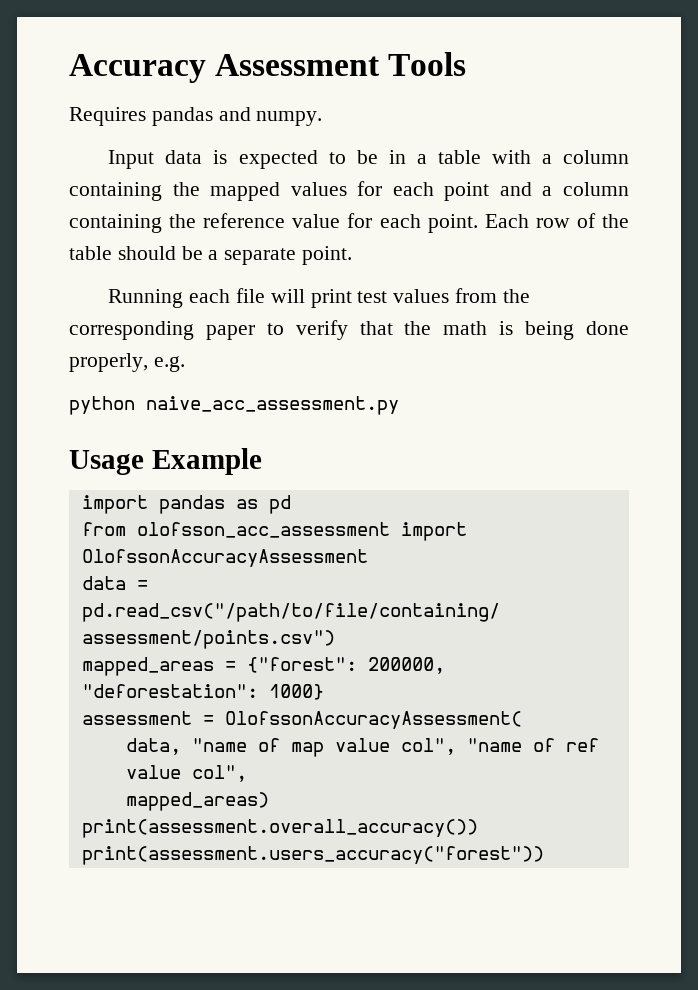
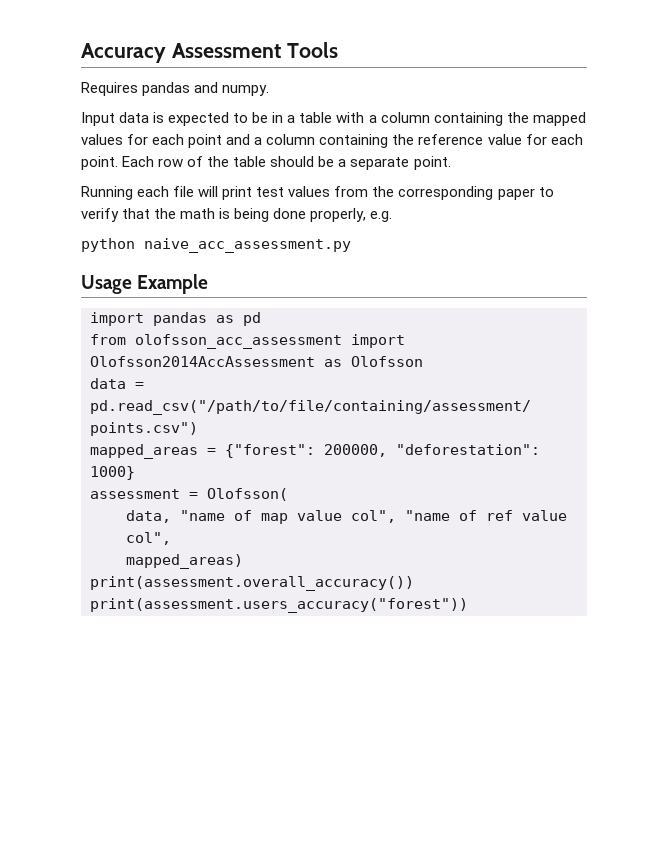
- from olofsson_acc_assessment import OlofssonAccuracyAssessment
+ from olofsson_acc_assessment import Olofsson2014AccAssessment as Olofsson
- assessment = OlofssonAccuracyAssessment(
+ assessment = Olofsson(

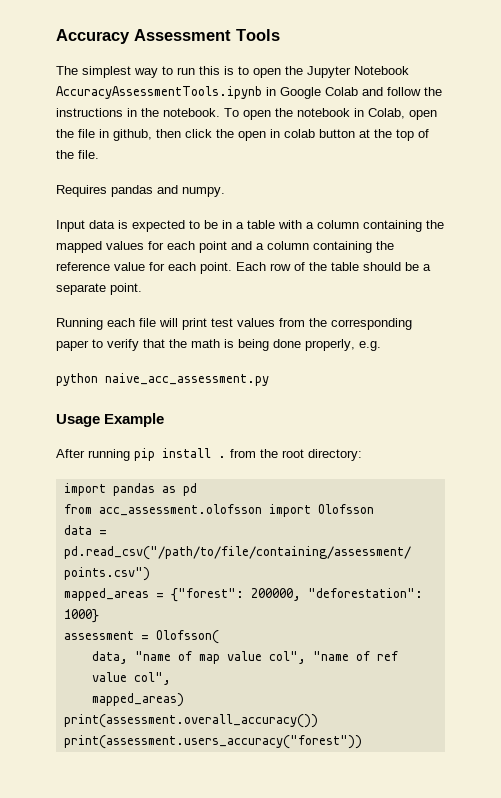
+ The simplest way to run this is to open the Jupyter Notebook AccuracyAssessmentTools.ipynb in Google Colab and follow the instructions in the notebook. To open the notebook in Colab, open the file in github, then click the open in colab button at the top of the file.
+ After running pip install . from the root directory:
- from olofsson_acc_assessment import Olofsson2014AccAssessment as Olofsson
+ from acc_assessment.olofsson import Olofsson

